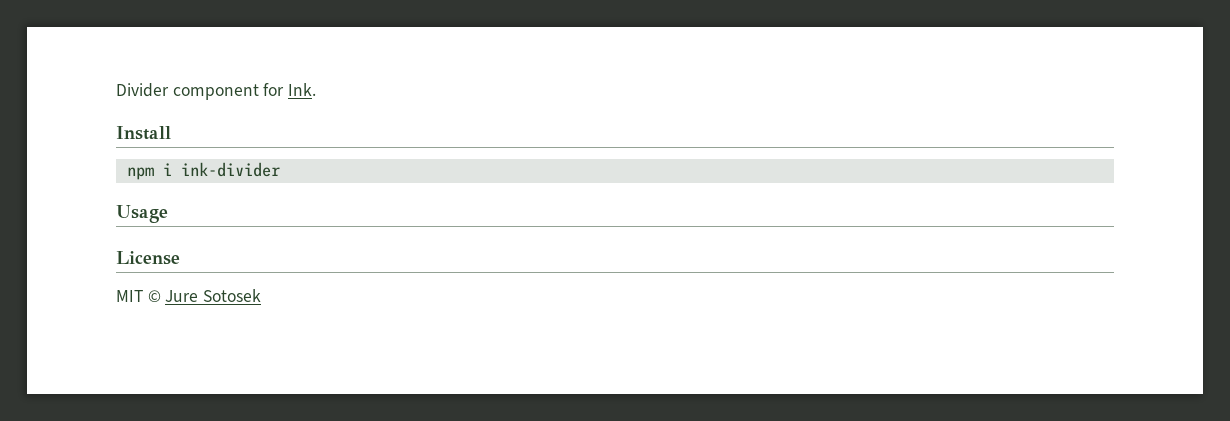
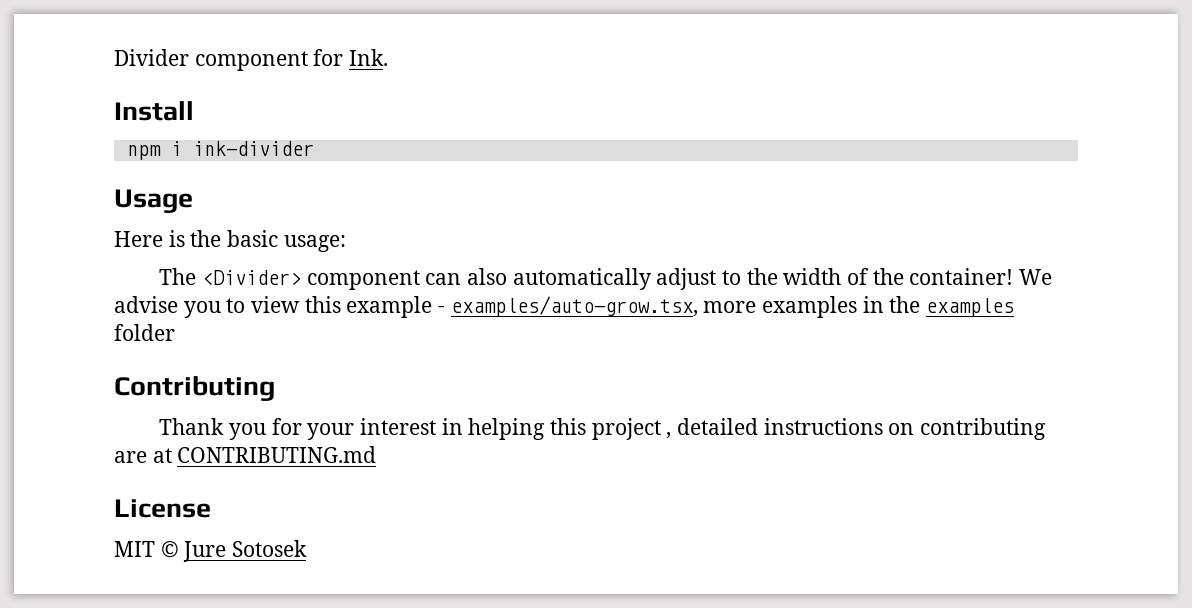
+ Here is the basic usage:
+ The <Divider> component can also automatically adjust to the width of the container! We advise you to view this example - examples/auto-grow.tsx, more examples in the examples folder
+ Contributing
+ Thank you for your interest in helping this project , detailed instructions on contributing are at CONTRIBUTING.md

